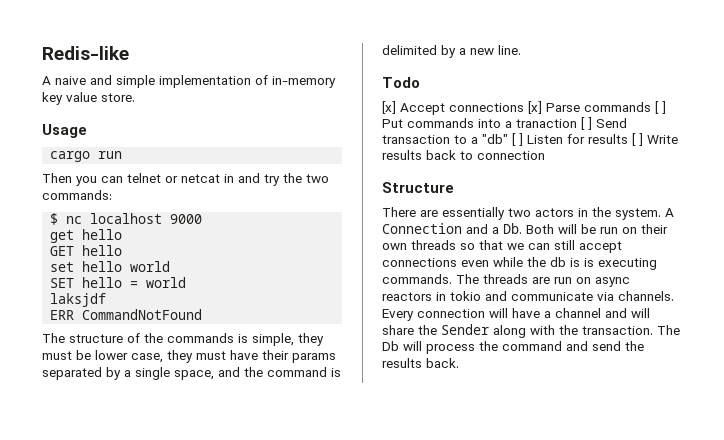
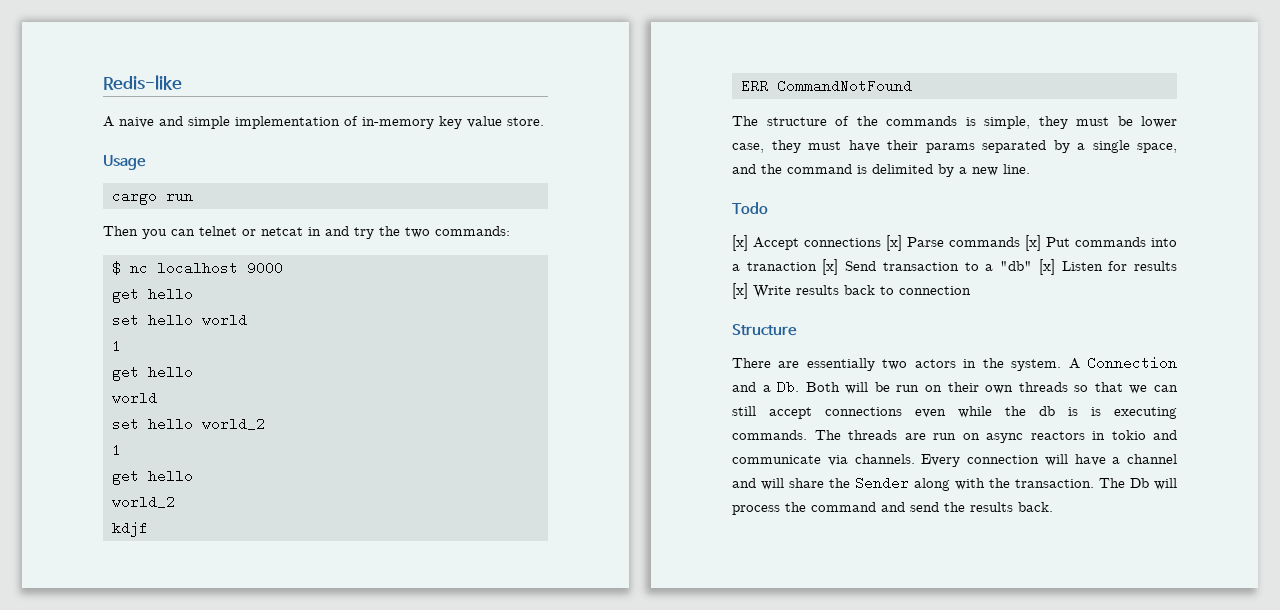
- GET hello
  set hello world
- SET hello = world
- laksjdf
+ 1
+ get hello
+ world
+ set hello world_2
+ 1
+ get hello
+ world_2
+ kdjf
- [x] Accept connections [x] Parse commands [ ] Put commands into a tranaction [ ] Send transaction to a "db" [ ] Listen for results [ ] Write results back to connection
+ [x] Accept connections [x] Parse commands [x] Put commands into a tranaction [x] Send transaction to a "db" [x] Listen for results [x] Write results back to connection

